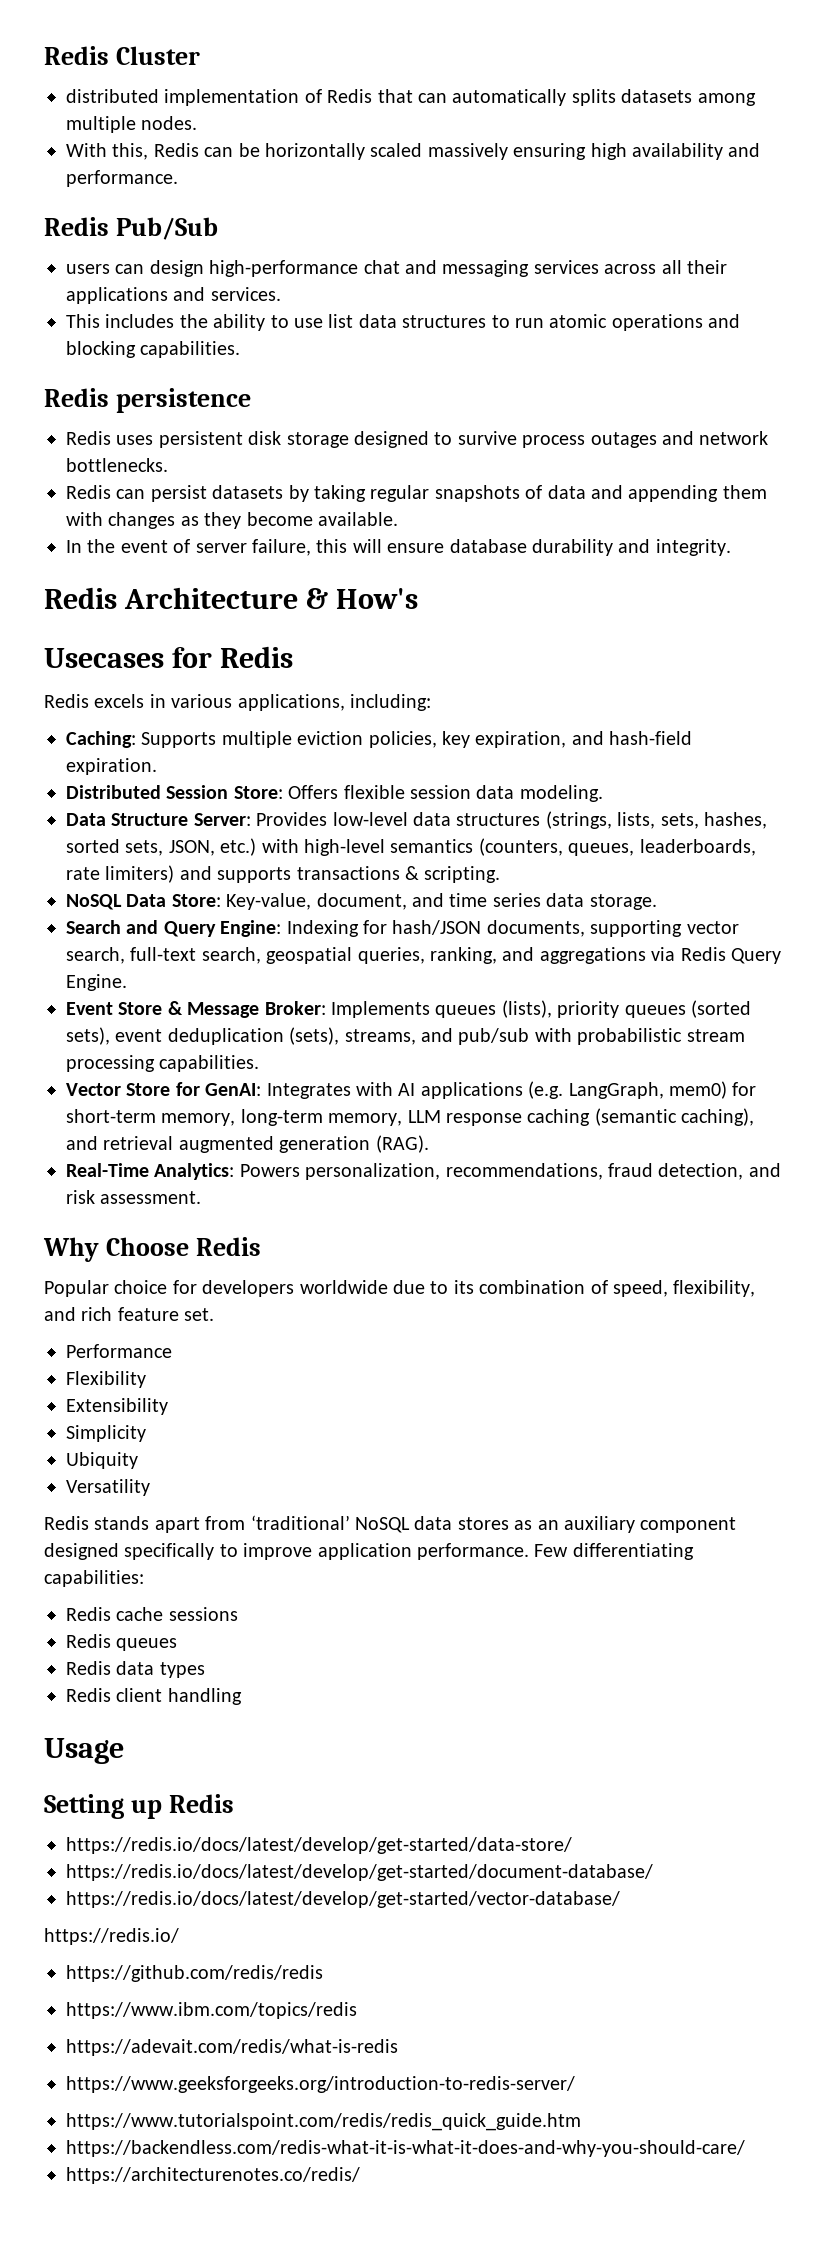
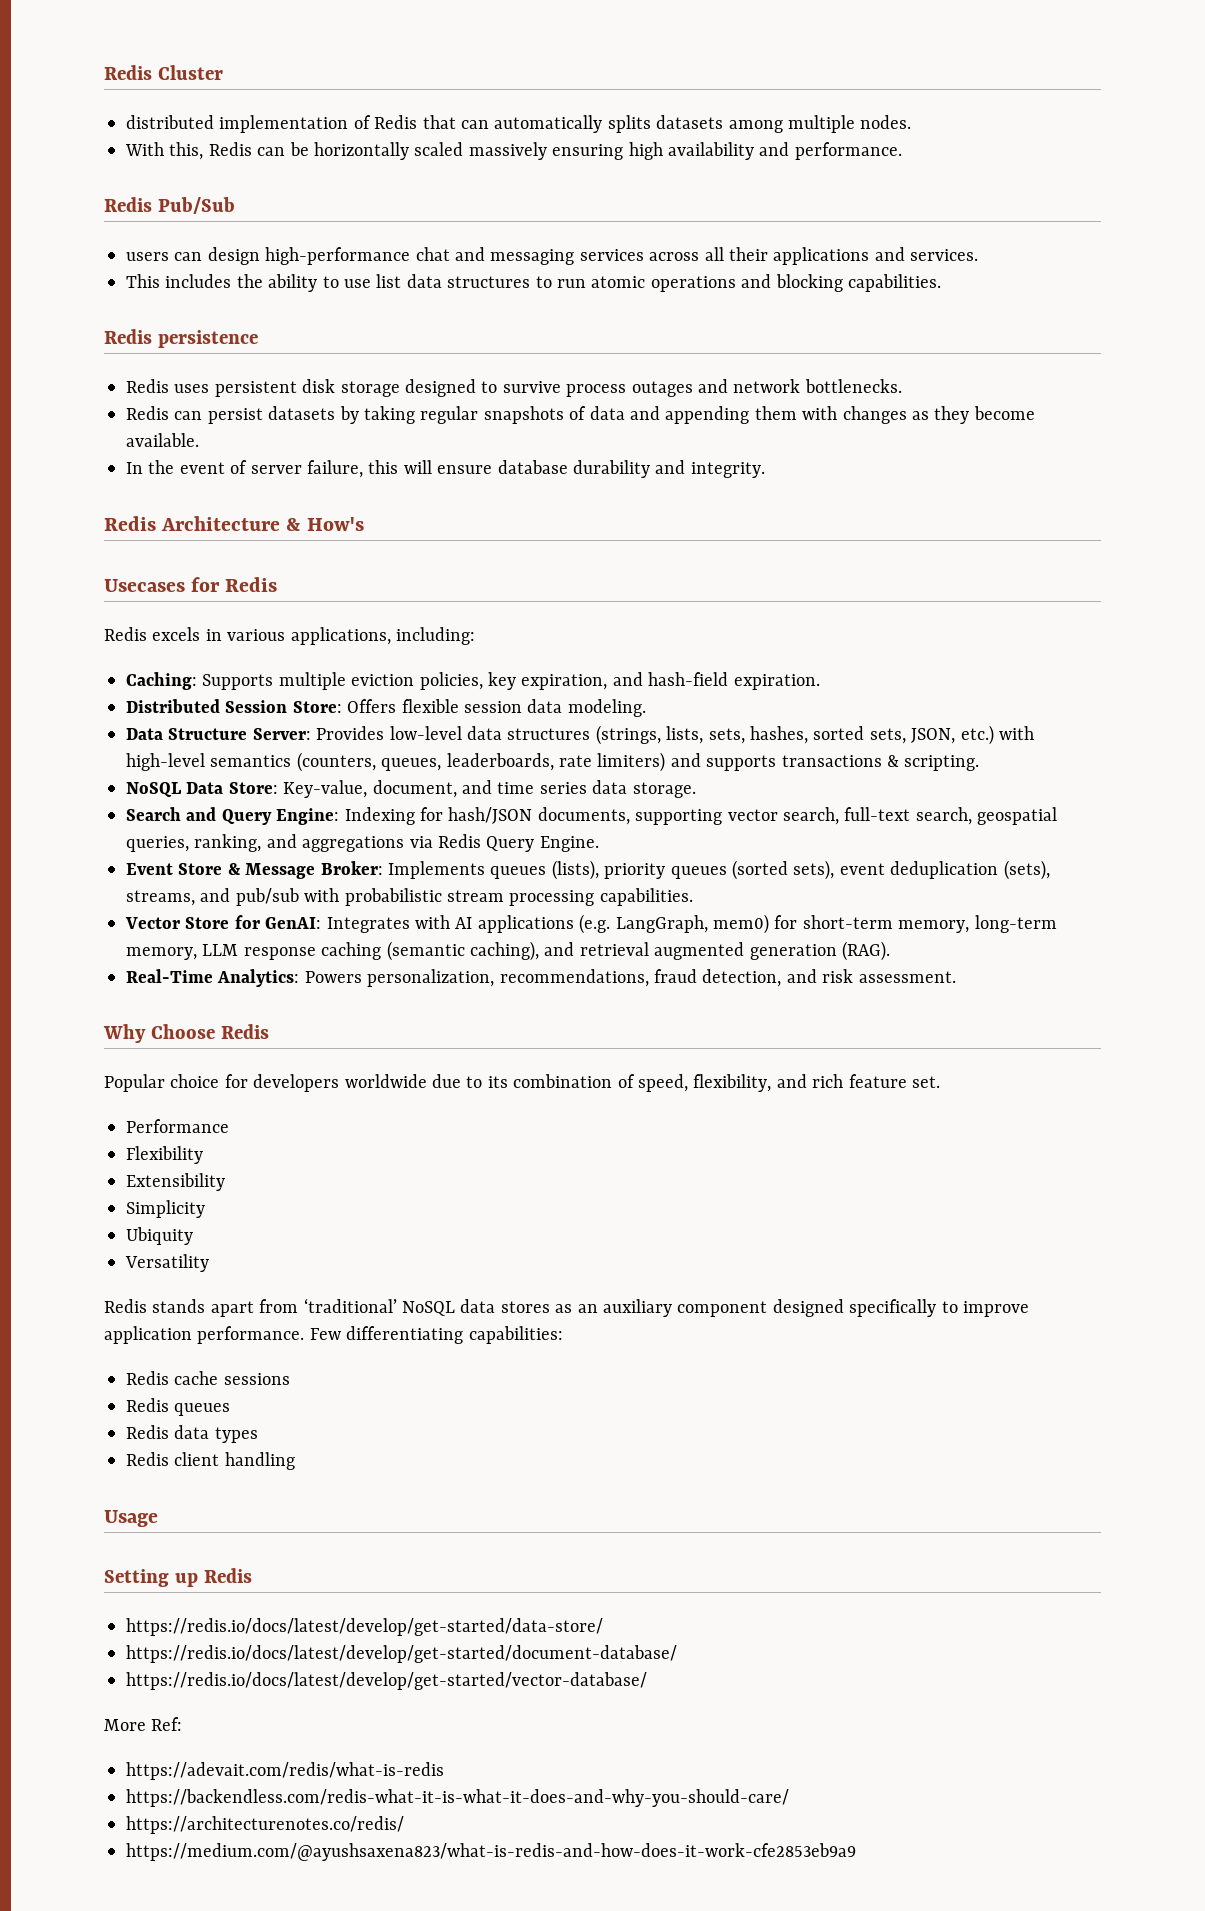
- https://redis.io/
- https://github.com/redis/redis
- https://www.ibm.com/topics/redis
+ More Ref:
- https://www.geeksforgeeks.org/introduction-to-redis-server/
- https://www.tutorialspoint.com/redis/redis_quick_guide.htm
+ https://medium.com/@ayushsaxena823/what-is-redis-and-how-does-it-work-cfe2853eb9a9

